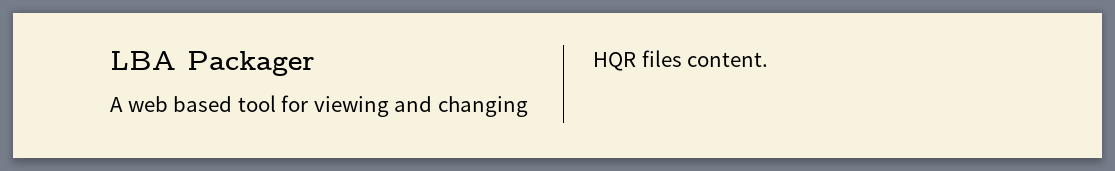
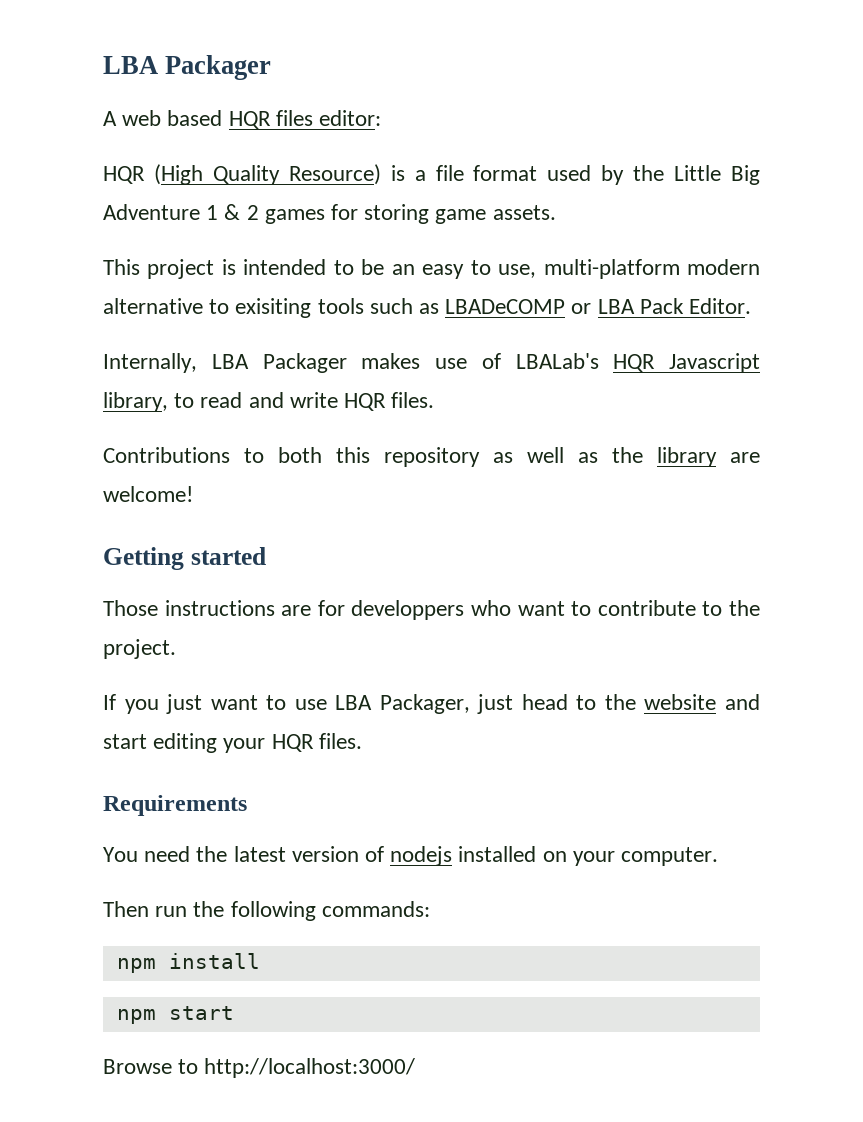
- A web based tool for viewing and changing HQR files content.
+ A web based HQR files editor:
+ HQR (High Quality Resource) is a file format used by the Little Big Adventure 1 & 2 games for storing game assets.
+ This project is intended to be an easy to use, multi-platform modern alternative to exisiting tools such as LBADeCOMP or LBA Pack Editor.
+ Internally, LBA Packager makes use of LBALab's HQR Javascript library, to read and write HQR files.
+ Contributions to both this repository as well as the library are welcome!
+ Getting started
+ Those instructions are for developpers who want to contribute to the project.
+ If you just want to use LBA Packager, just head to the website and start editing your HQR files.
+ Requirements
+ You need the latest version of nodejs installed on your computer.
+ Then run the following commands:
+ npm install
+ npm start
+ Browse to http://localhost:3000/

